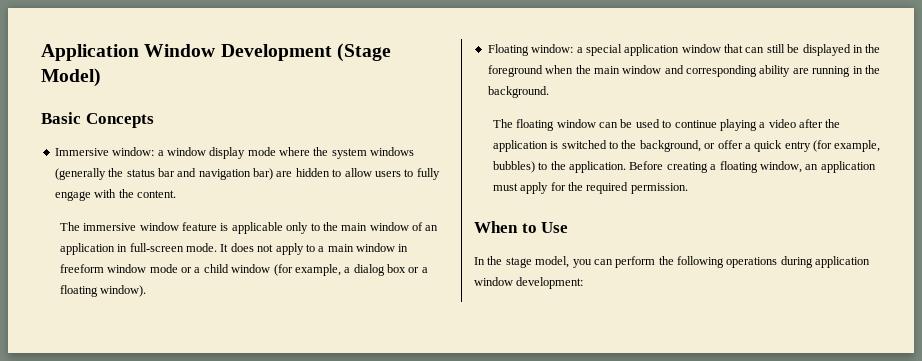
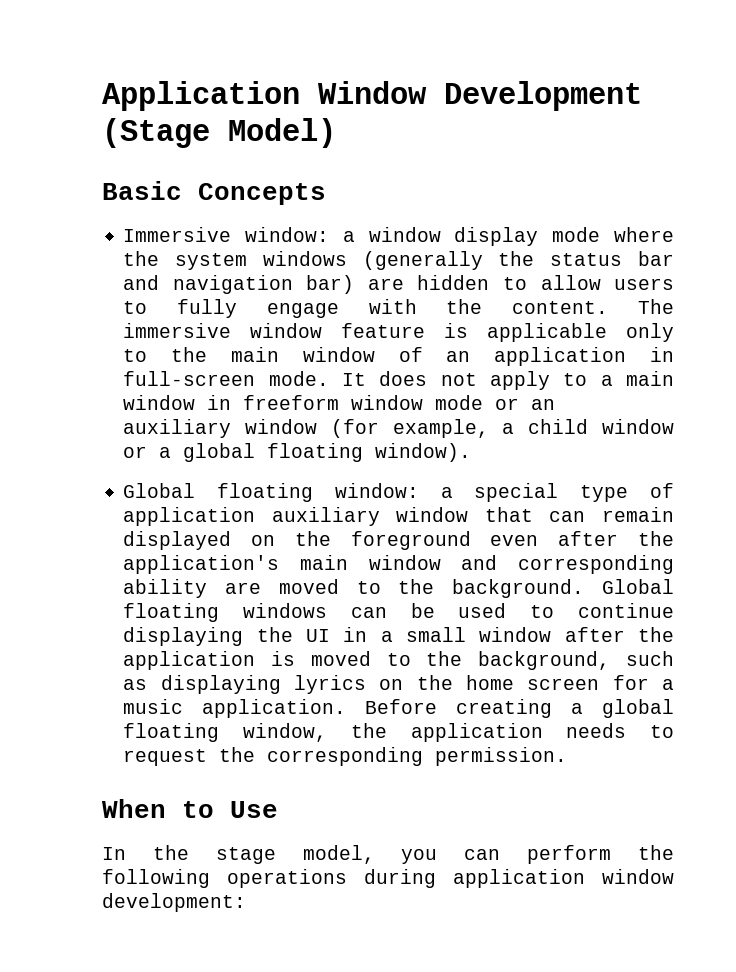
- Immersive window: a window display mode where the system windows (generally the status bar and navigation bar) are hidden to allow users to fully engage with the content.
- The immersive window feature is applicable only to the main window of an application in full-screen mode.
+ Immersive window: a window display mode where the system windows (generally the status bar and navigation bar) are hidden to allow users to fully engage with the content. The immersive window feature is applicable only to the main window of an application in full-screen mode.
- It does not apply to a main window in freeform window mode or a child window (for example, a dialog box or a floating window).
+ It does not apply to a main window in freeform window mode or an auxiliary window (for example, a child window or a global floating window).
- Floating window: a special application window that can still be displayed in the foreground when the main window and corresponding ability are running in the background.
- The floating window can be used to continue playing a video after the application is switched to the background, or offer a quick entry (for example, bubbles) to the application.
+ Global floating window: a special type of application auxiliary window that can remain displayed on the foreground even after the application's main window and corresponding ability are moved to the background. Global floating windows can be used to continue displaying the UI in a small window after the application is moved to the background, such as displaying lyrics on the home screen for a music application.
- Before creating a floating window, an application must apply for the required permission.
+ Before creating a global floating window, the application needs to request the corresponding permission.

